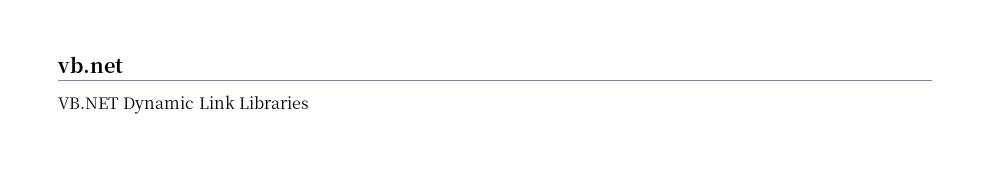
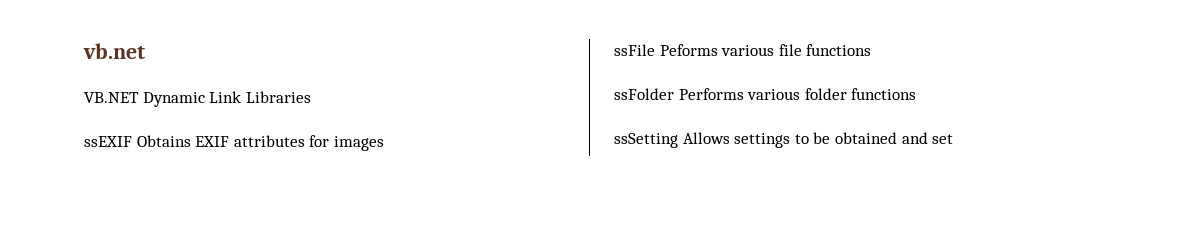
+ ssEXIF Obtains EXIF attributes for images
+ ssFile Peforms various file functions
+ ssFolder Performs various folder functions
+ ssSetting Allows settings to be obtained and set

